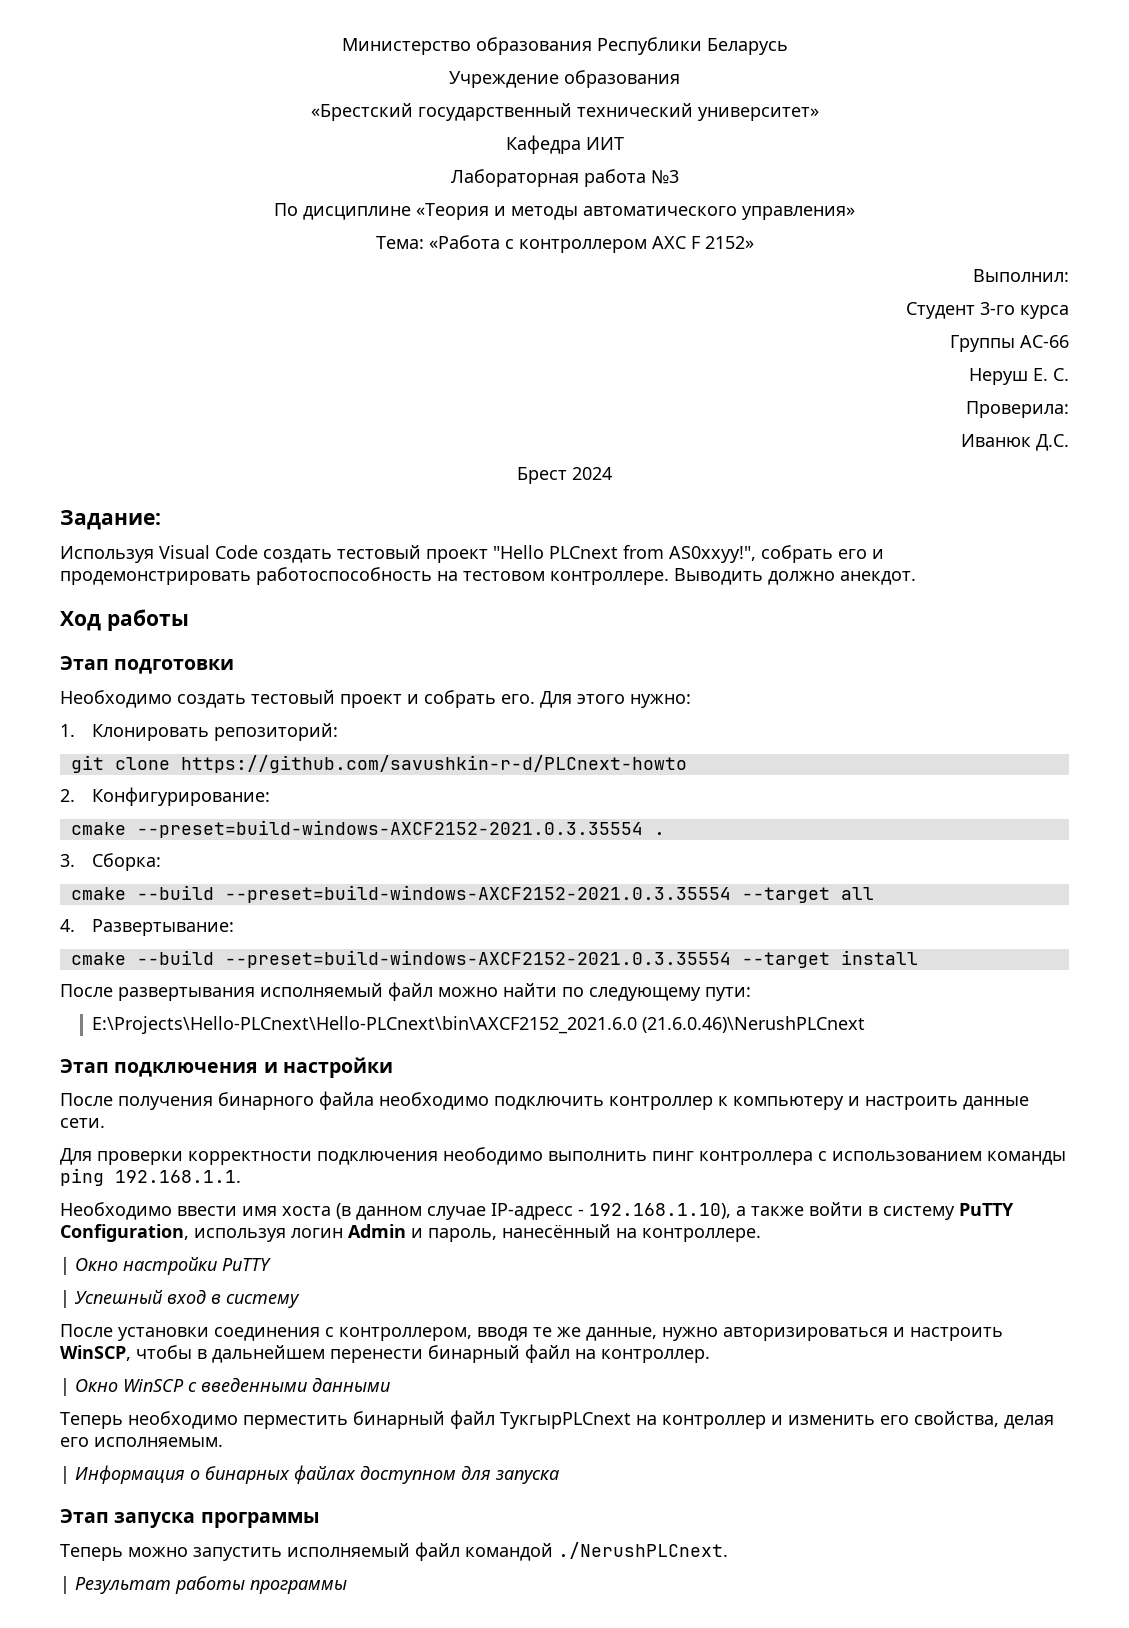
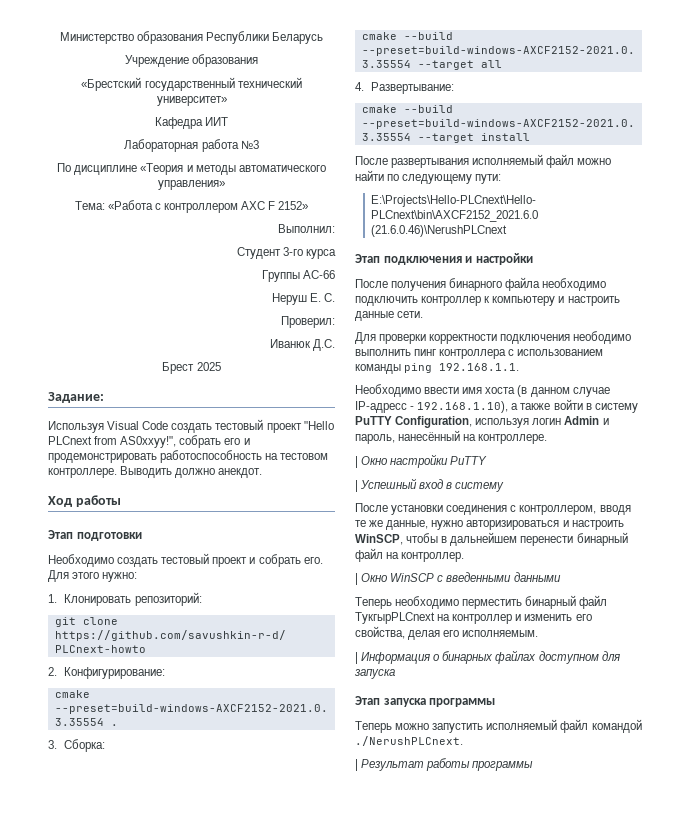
- Проверила:
+ Проверил:
- Брест 2024
+ Брест 2025

